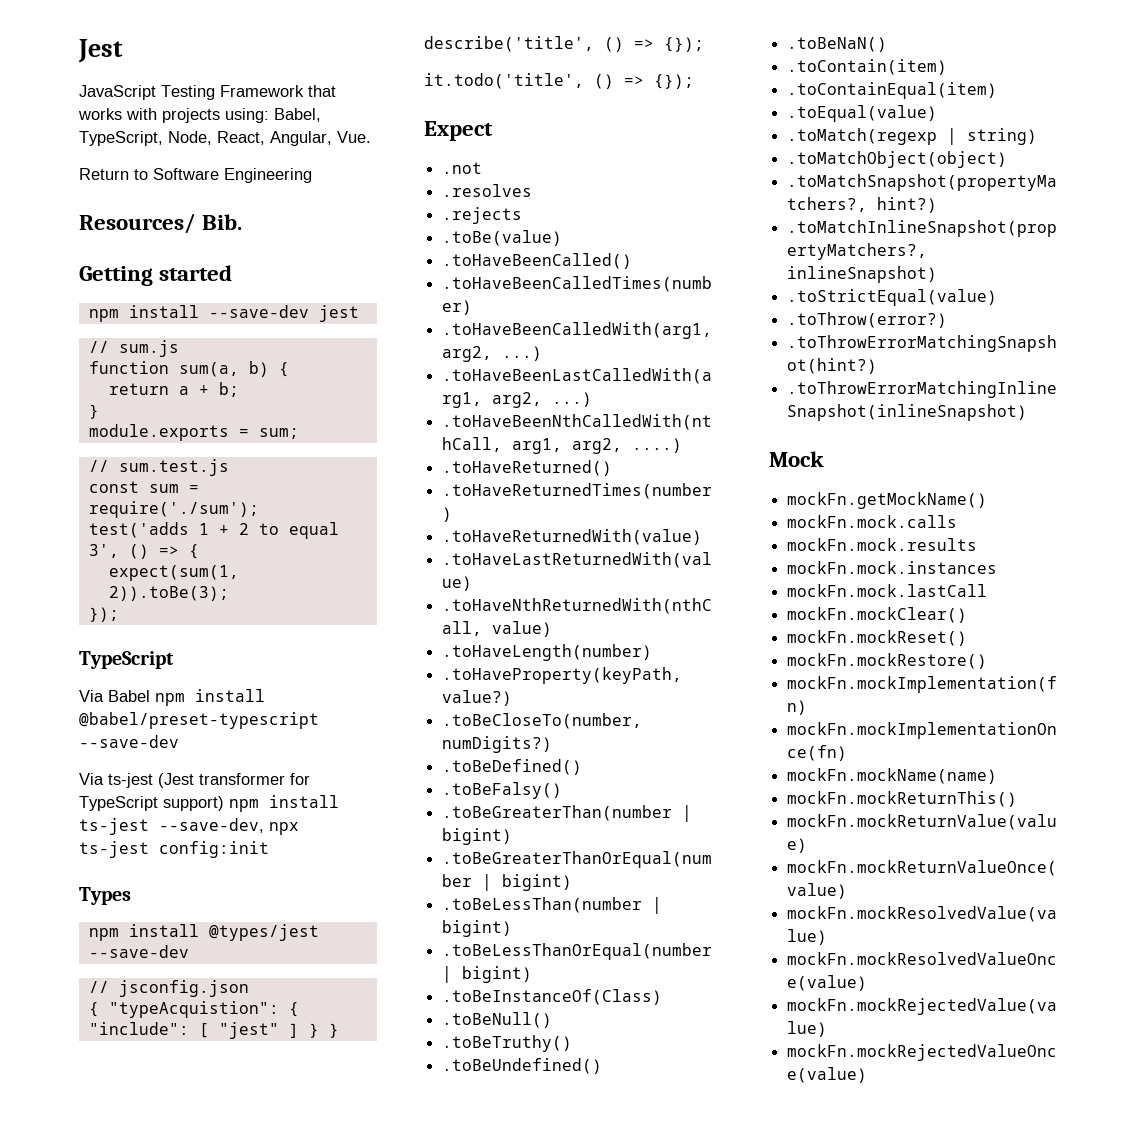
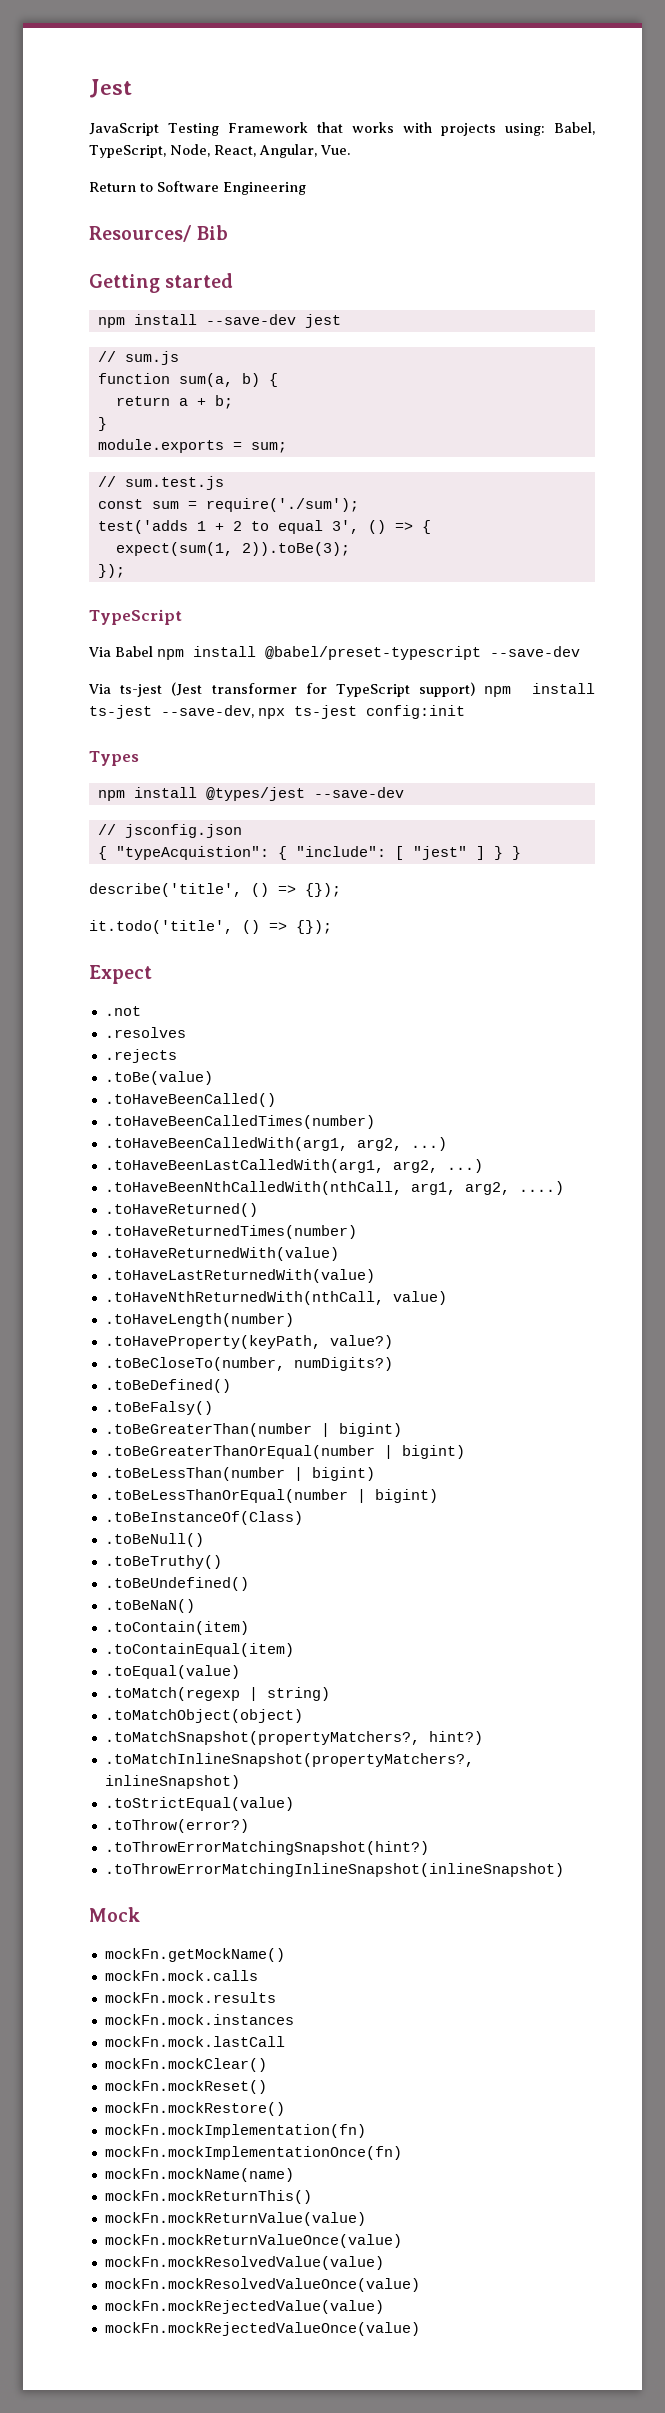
- Resources/ Bib.
+ Resources/ Bib

